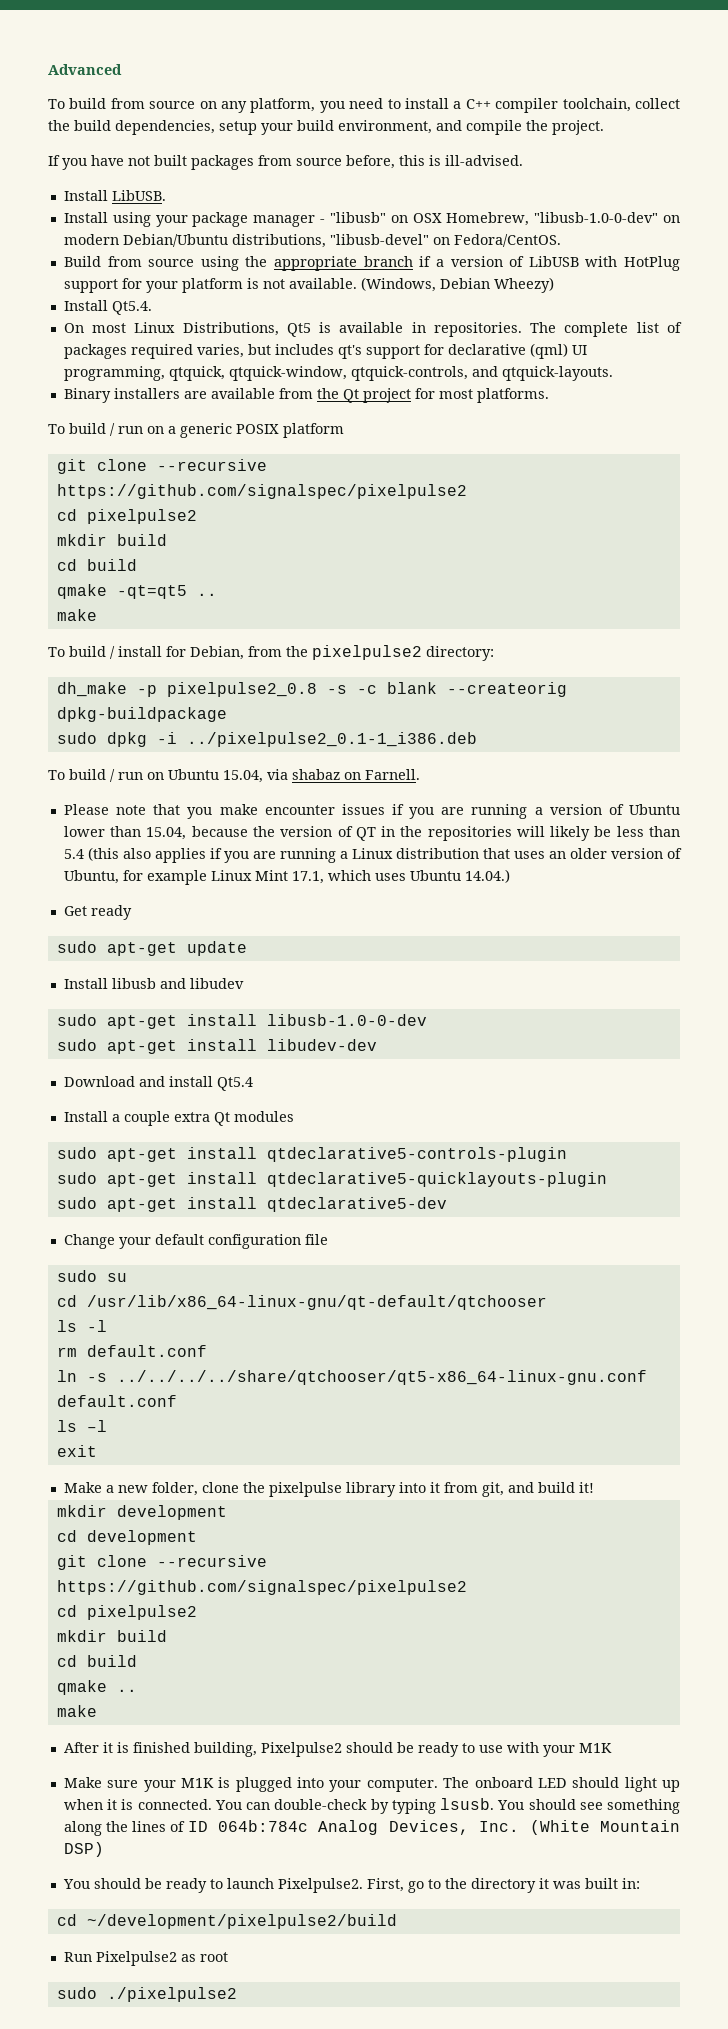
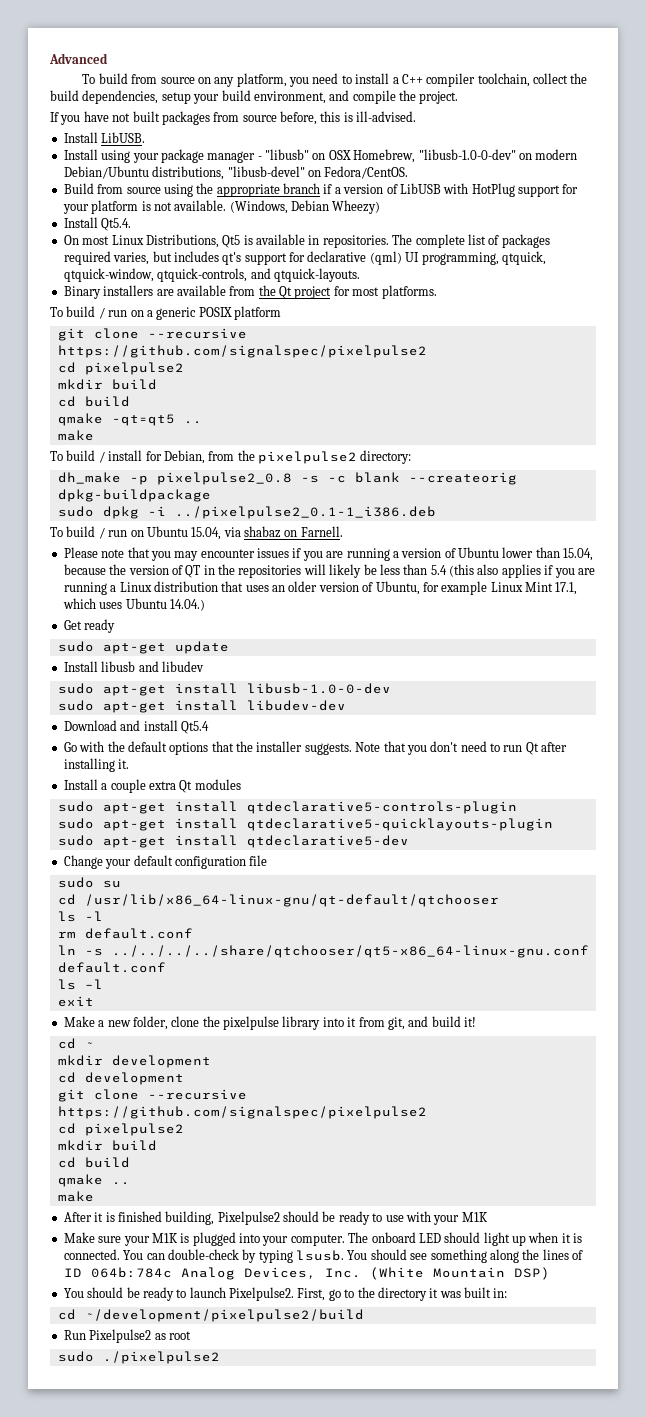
- Please note that you make encounter issues if you are running a version of Ubuntu lower than 15.04, because the version of QT in the repositories will likely be less than 5.4 (this also applies if you are running a Linux distribution that uses an older version of Ubuntu, for example Linux Mint 17.1, which uses Ubuntu 14.04.)
+ Please note that you may encounter issues if you are running a version of Ubuntu lower than 15.04, because the version of QT in the repositories will likely be less than 5.4 (this also applies if you are running a Linux distribution that uses an older version of Ubuntu, for example Linux Mint 17.1, which uses Ubuntu 14.04.)
+ Go with the default options that the installer suggests. Note that you don't need to run Qt after installing it.
+ cd ~

